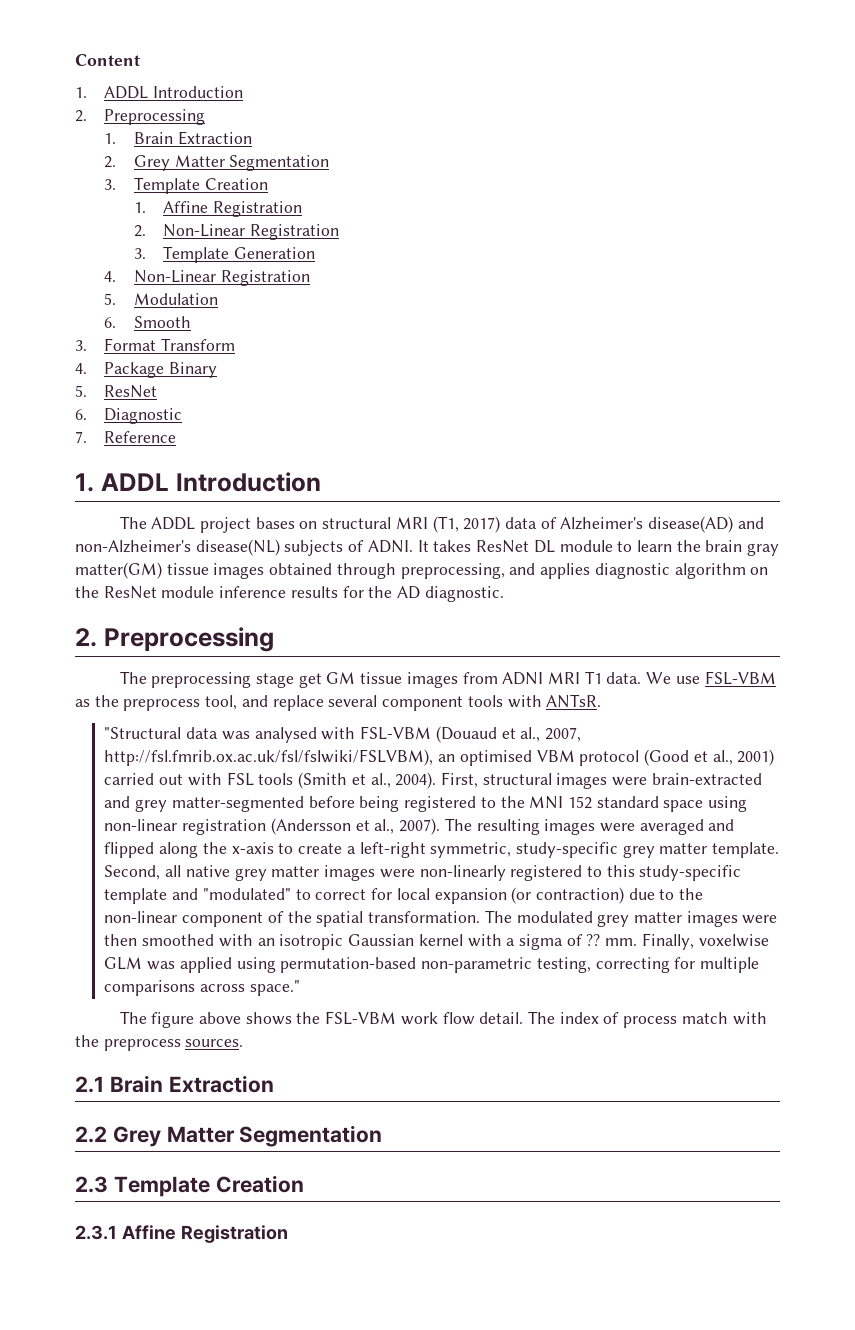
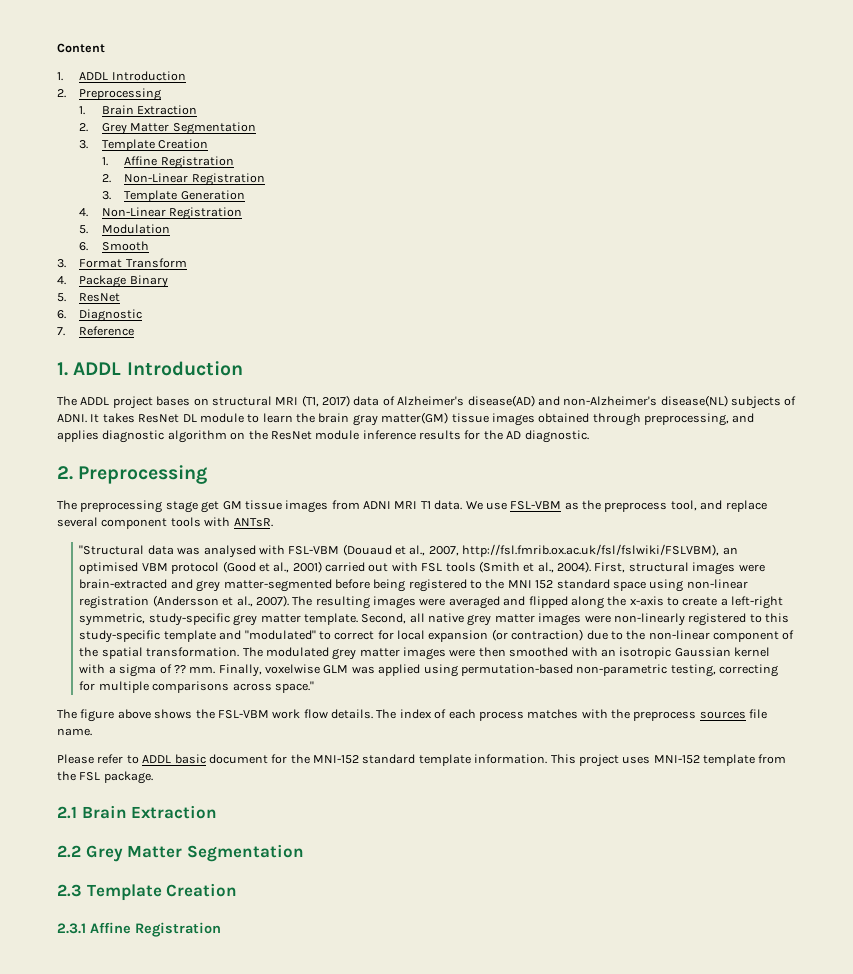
- The figure above shows the FSL-VBM work flow detail.
+ The figure above shows the FSL-VBM work flow details.
- The index of process match with the preprocess sources.
+ The index of each process matches with the preprocess sources file name.
+ Please refer to ADDL basic document for the MNI-152 standard template information. This project uses MNI-152 template from the FSL package.

